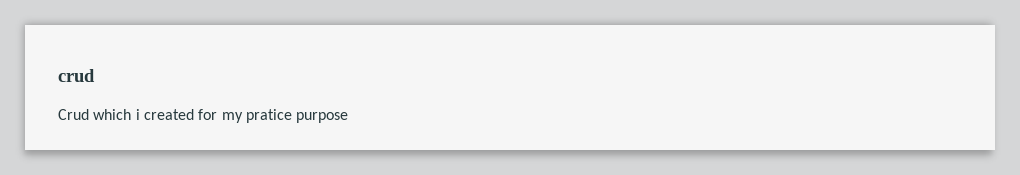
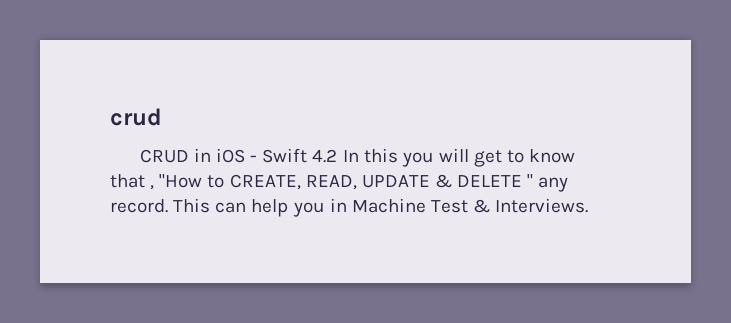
- Crud which i created for my pratice purpose
+ CRUD in iOS - Swift 4.2 In this you will get to know that , "How to CREATE, READ, UPDATE & DELETE " any record. This can help you in Machine Test & Interviews.

